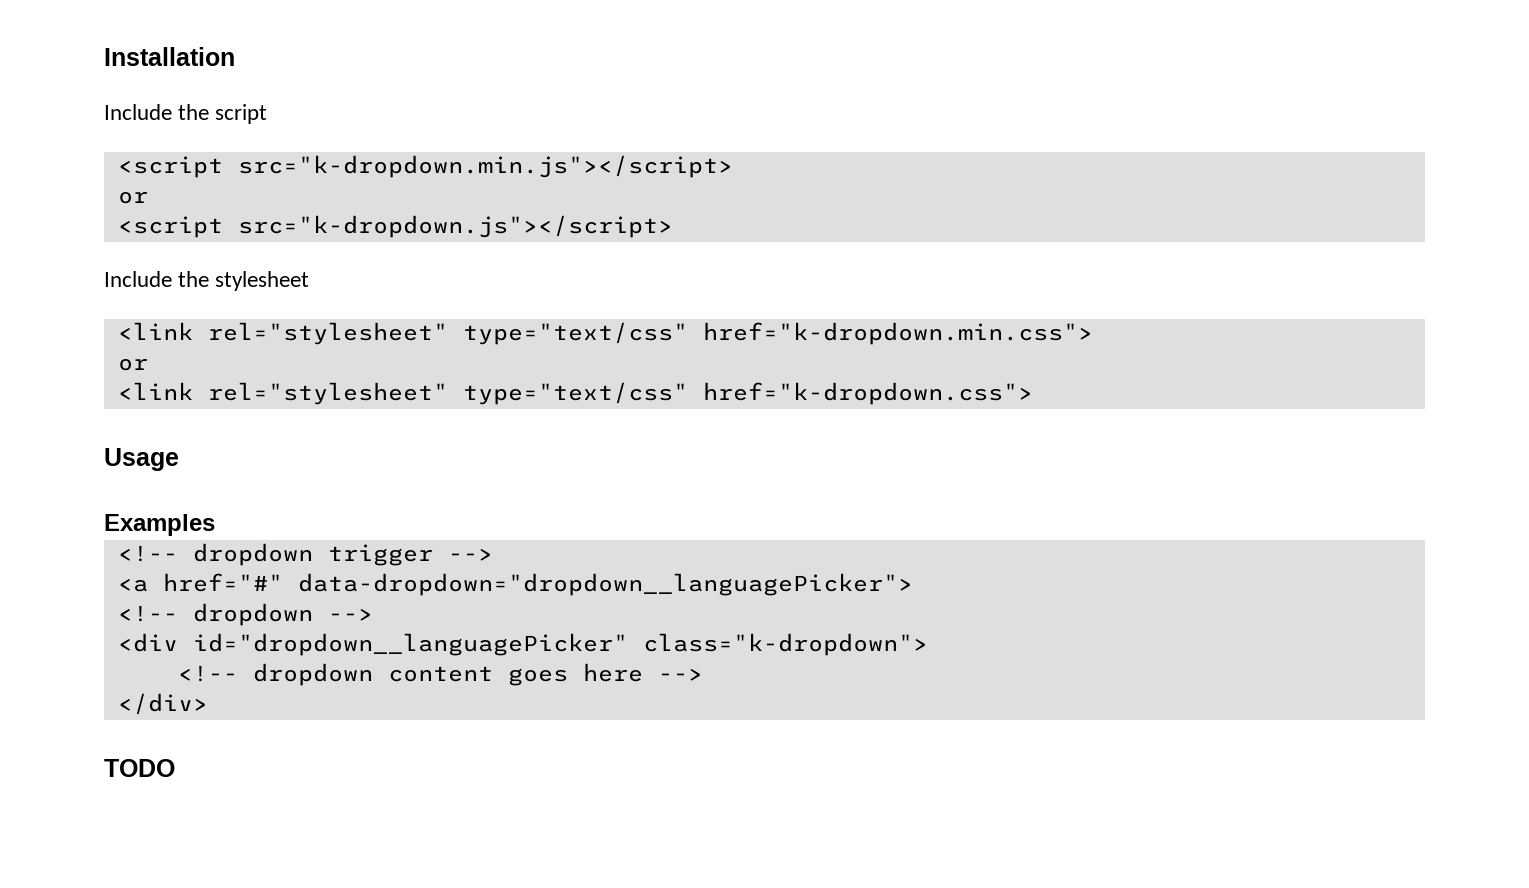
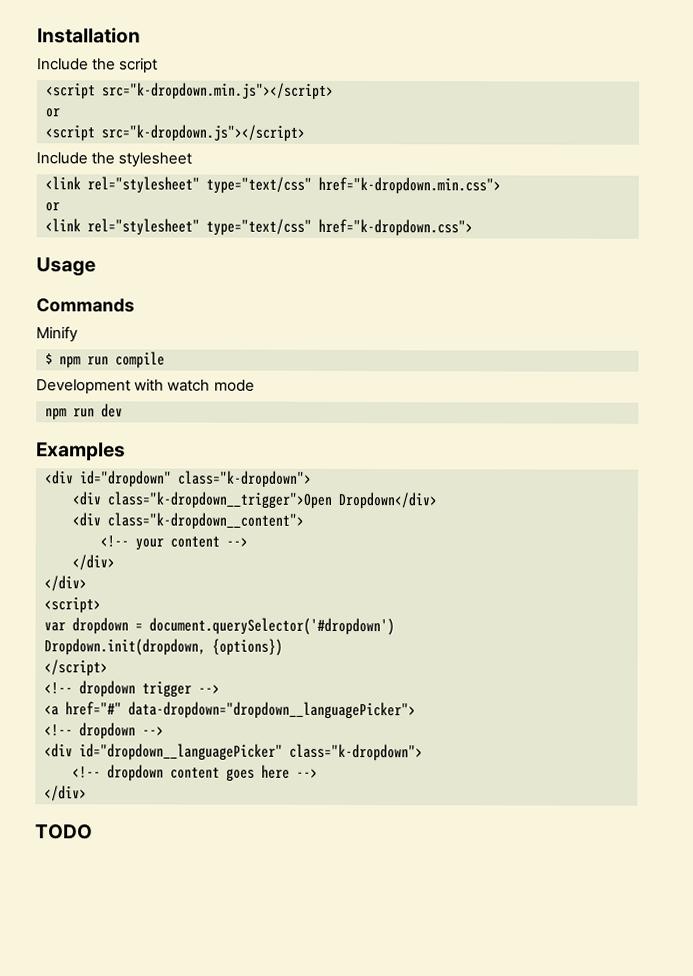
+ Commands
+ Minify
+ $ npm run compile
+ Development with watch mode
+ npm run dev
  Examples
+ <div id="dropdown" class="k-dropdown">
+ <div class="k-dropdown__trigger">Open Dropdown</div>
+ <div class="k-dropdown__content">
+ <!-- your content -->
+ </div>
+ </div>
+ <script>
+ var dropdown = document.querySelector('#dropdown')
+ Dropdown.init(dropdown, {options})
+ </script>

